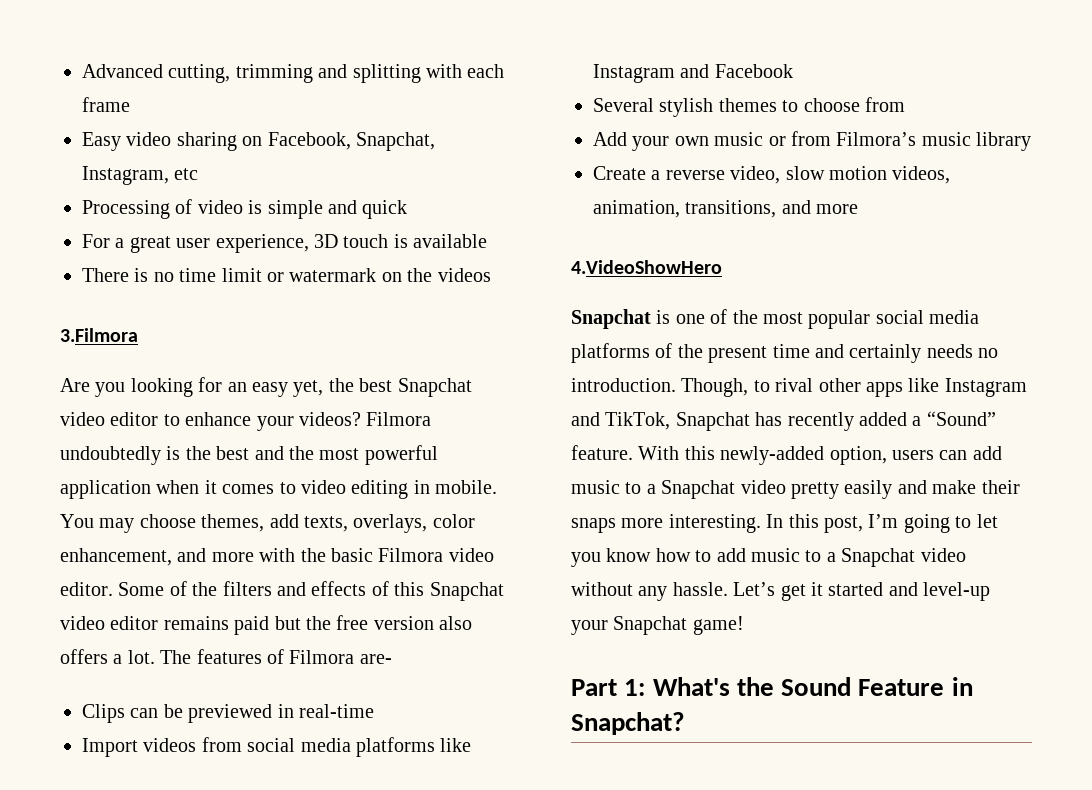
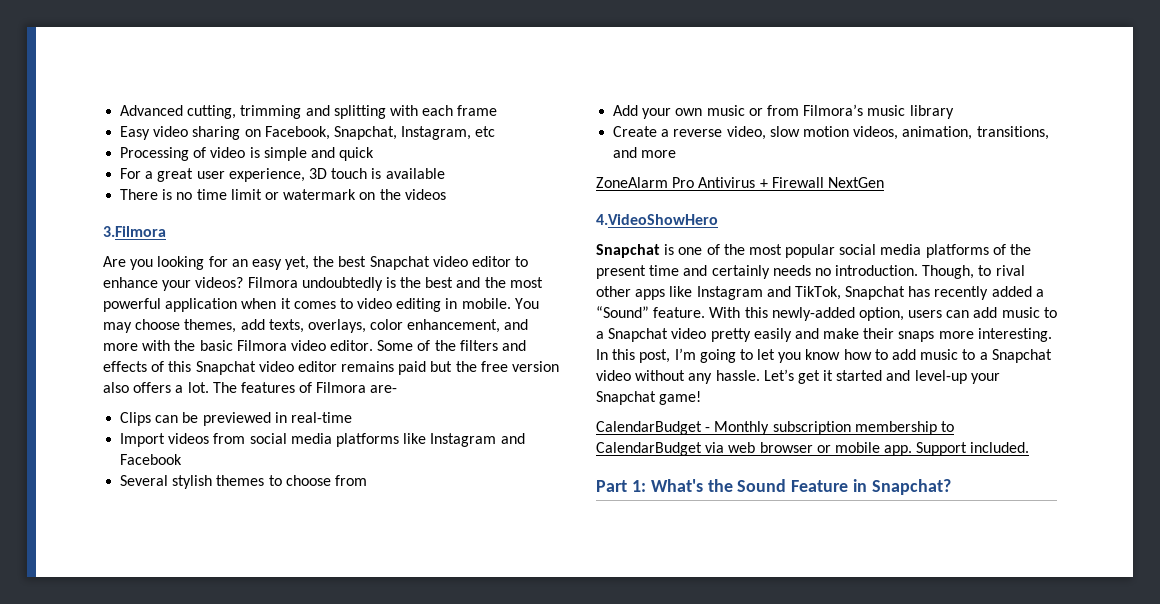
+ ZoneAlarm Pro Antivirus + Firewall NextGen
+ CalendarBudget - Monthly subscription membership to CalendarBudget via web browser or mobile app. Support included.

